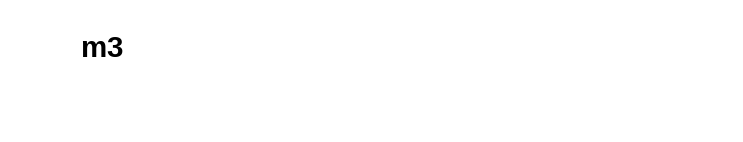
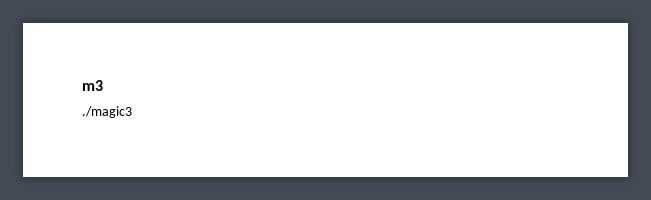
+ ./magic3

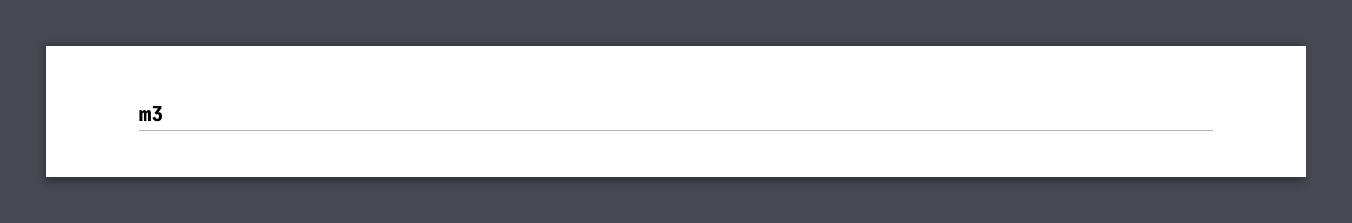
- ./magic3

